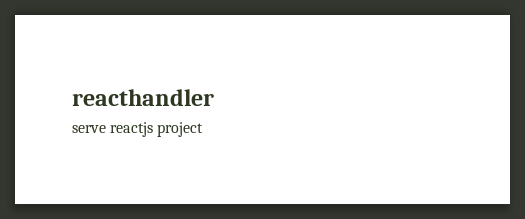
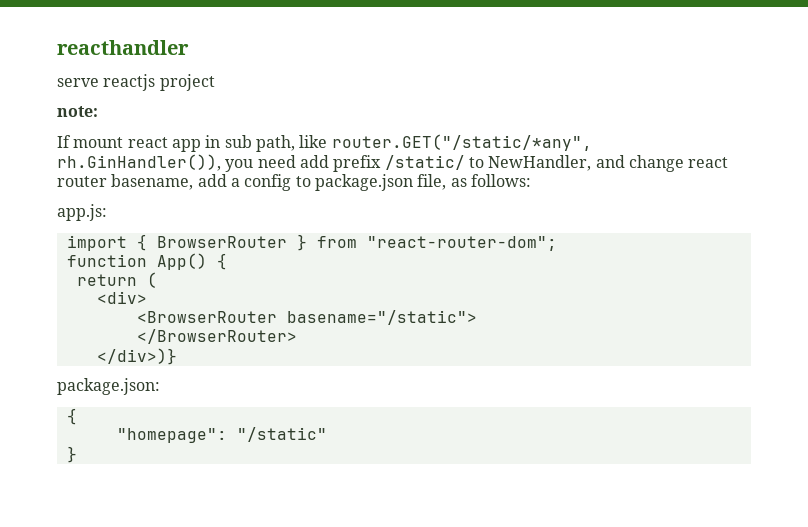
+ note:
+ If mount react app in sub path, like router.GET("/static/*any", rh.GinHandler()), you need add prefix /static/ to NewHandler, and change react router basename, add a config to package.json file, as follows:
+ app.js:
+ import { BrowserRouter } from "react-router-dom";
+ function App() {
+ return (
+ <div>
+ <BrowserRouter basename="/static">
+ </BrowserRouter>
+ </div>)}
+ package.json:
+ {
+ "homepage": "/static"
+ }

